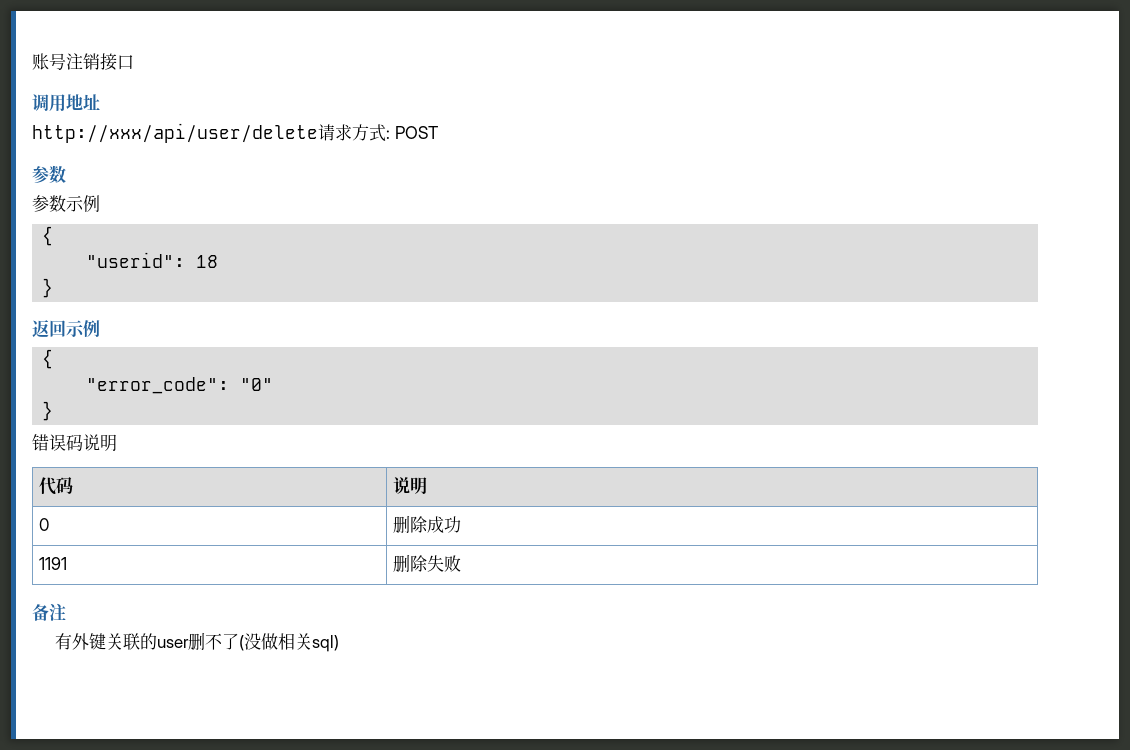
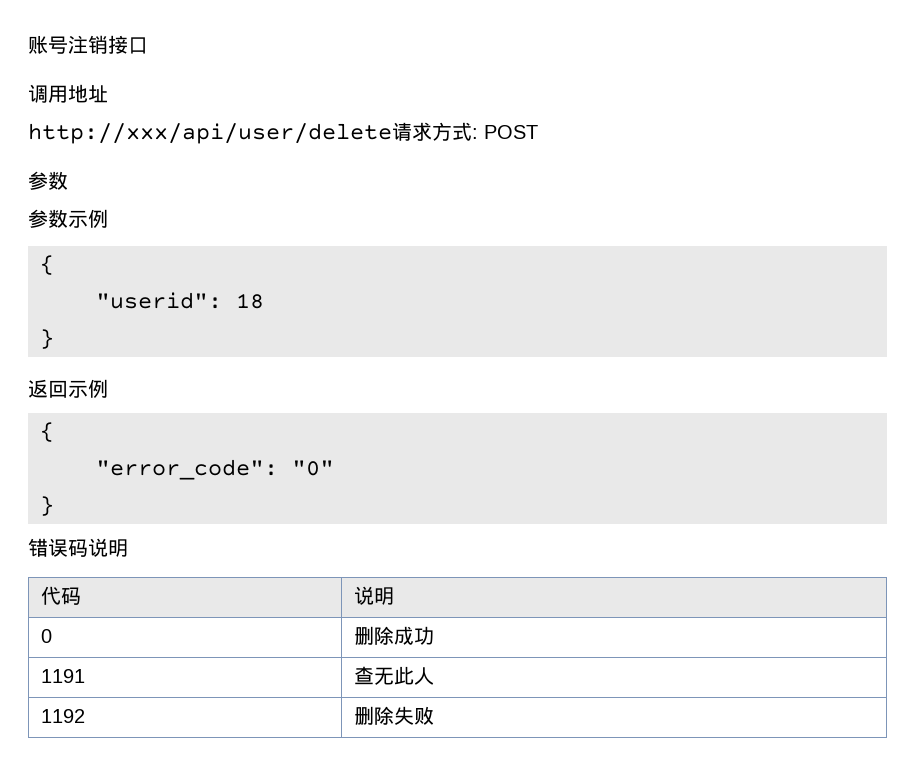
- 1191 | 删除失败
+ 1191 | 查无此人
+ 1192 | 删除失败
- 备注
- 有外键关联的user删不了(没做相关sql)

